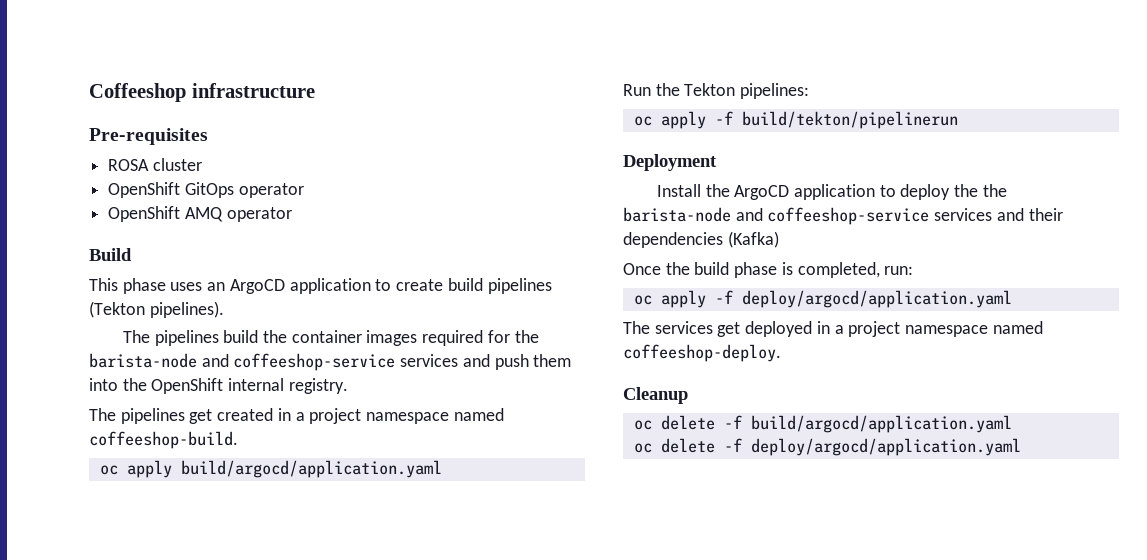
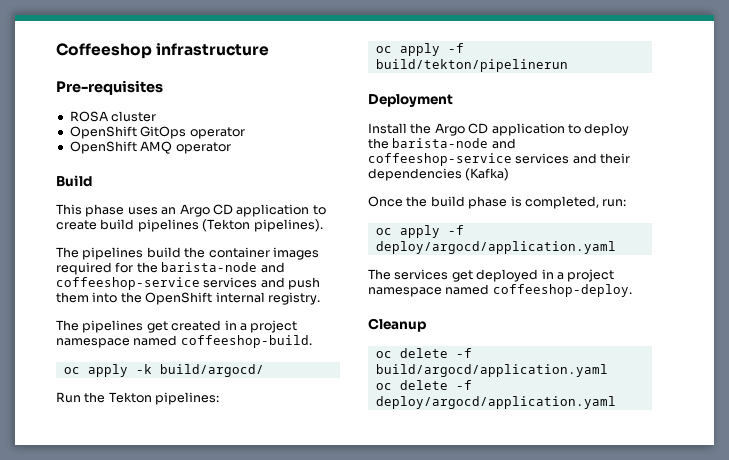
- This phase uses an ArgoCD application to create build pipelines (Tekton pipelines).
+ This phase uses an Argo CD application to create build pipelines (Tekton pipelines).
- oc apply build/argocd/application.yaml
+ oc apply -k build/argocd/
- Install the ArgoCD application to deploy the the barista-node and coffeeshop-service services and their dependencies (Kafka)
+ Install the Argo CD application to deploy the barista-node and coffeeshop-service services and their dependencies (Kafka)

